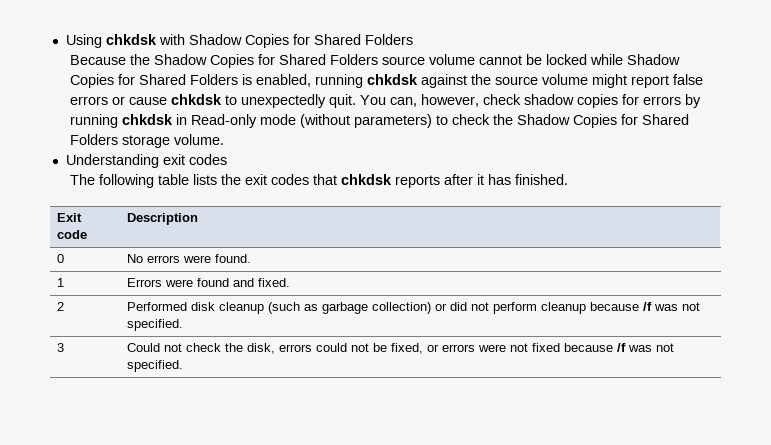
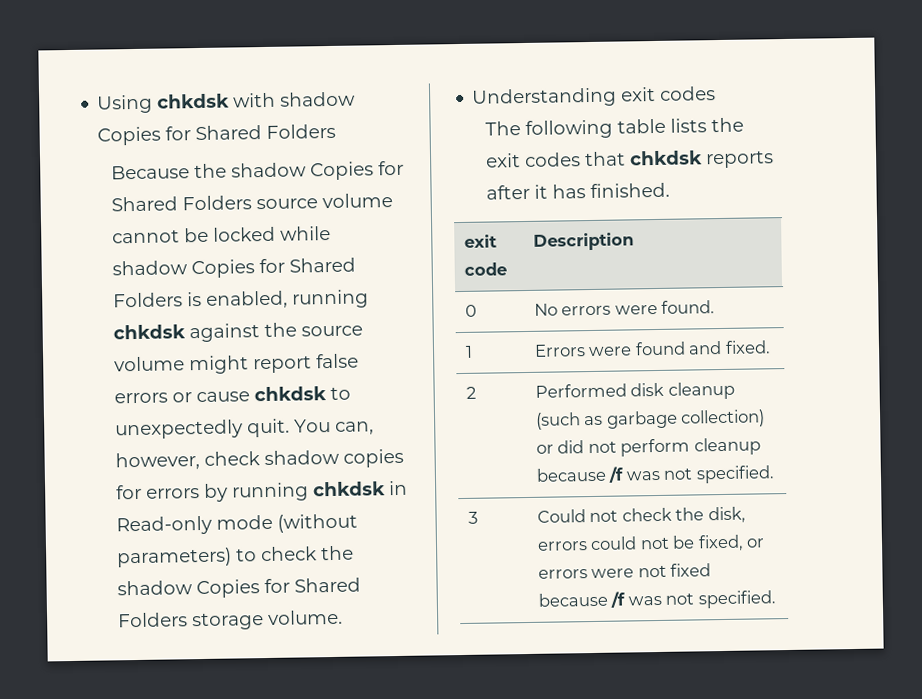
- Using chkdsk with Shadow Copies for Shared Folders
+ Using chkdsk with shadow Copies for Shared Folders
- Because the Shadow Copies for Shared Folders source volume cannot be locked while Shadow Copies for Shared Folders is enabled, running chkdsk against the source volume might report false errors or cause chkdsk to unexpectedly quit.
+ Because the shadow Copies for Shared Folders source volume cannot be locked while shadow Copies for Shared Folders is enabled, running chkdsk against the source volume might report false errors or cause chkdsk to unexpectedly quit.
- You can, however, check shadow copies for errors by running chkdsk in Read-only mode (without parameters) to check the Shadow Copies for Shared Folders storage volume.
+ You can, however, check shadow copies for errors by running chkdsk in Read-only mode (without parameters) to check the shadow Copies for Shared Folders storage volume.
- Exit code | Description
+ exit code | Description

